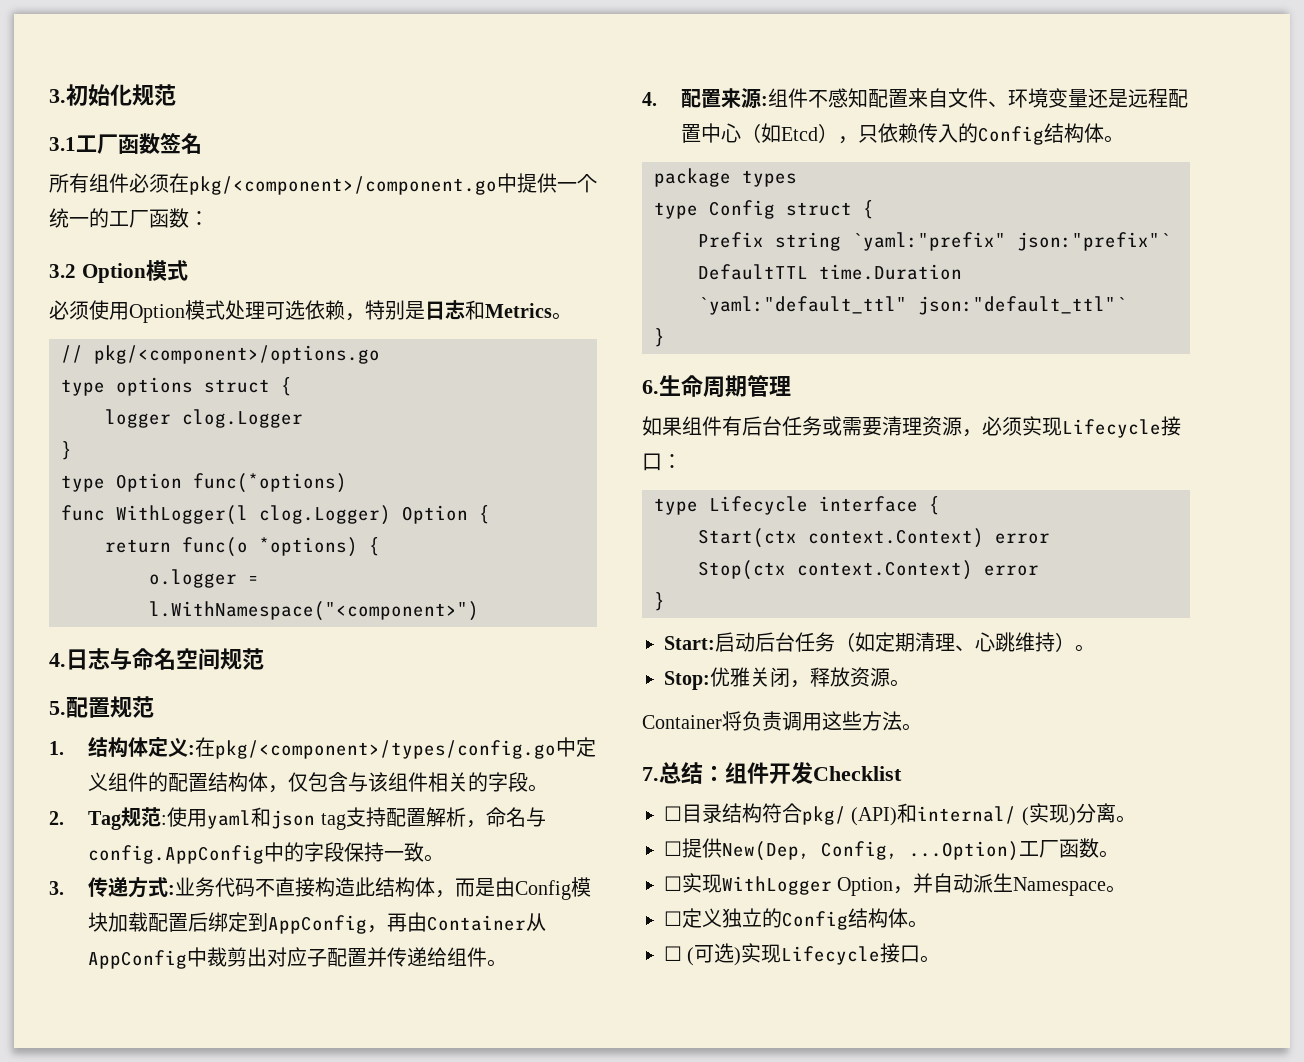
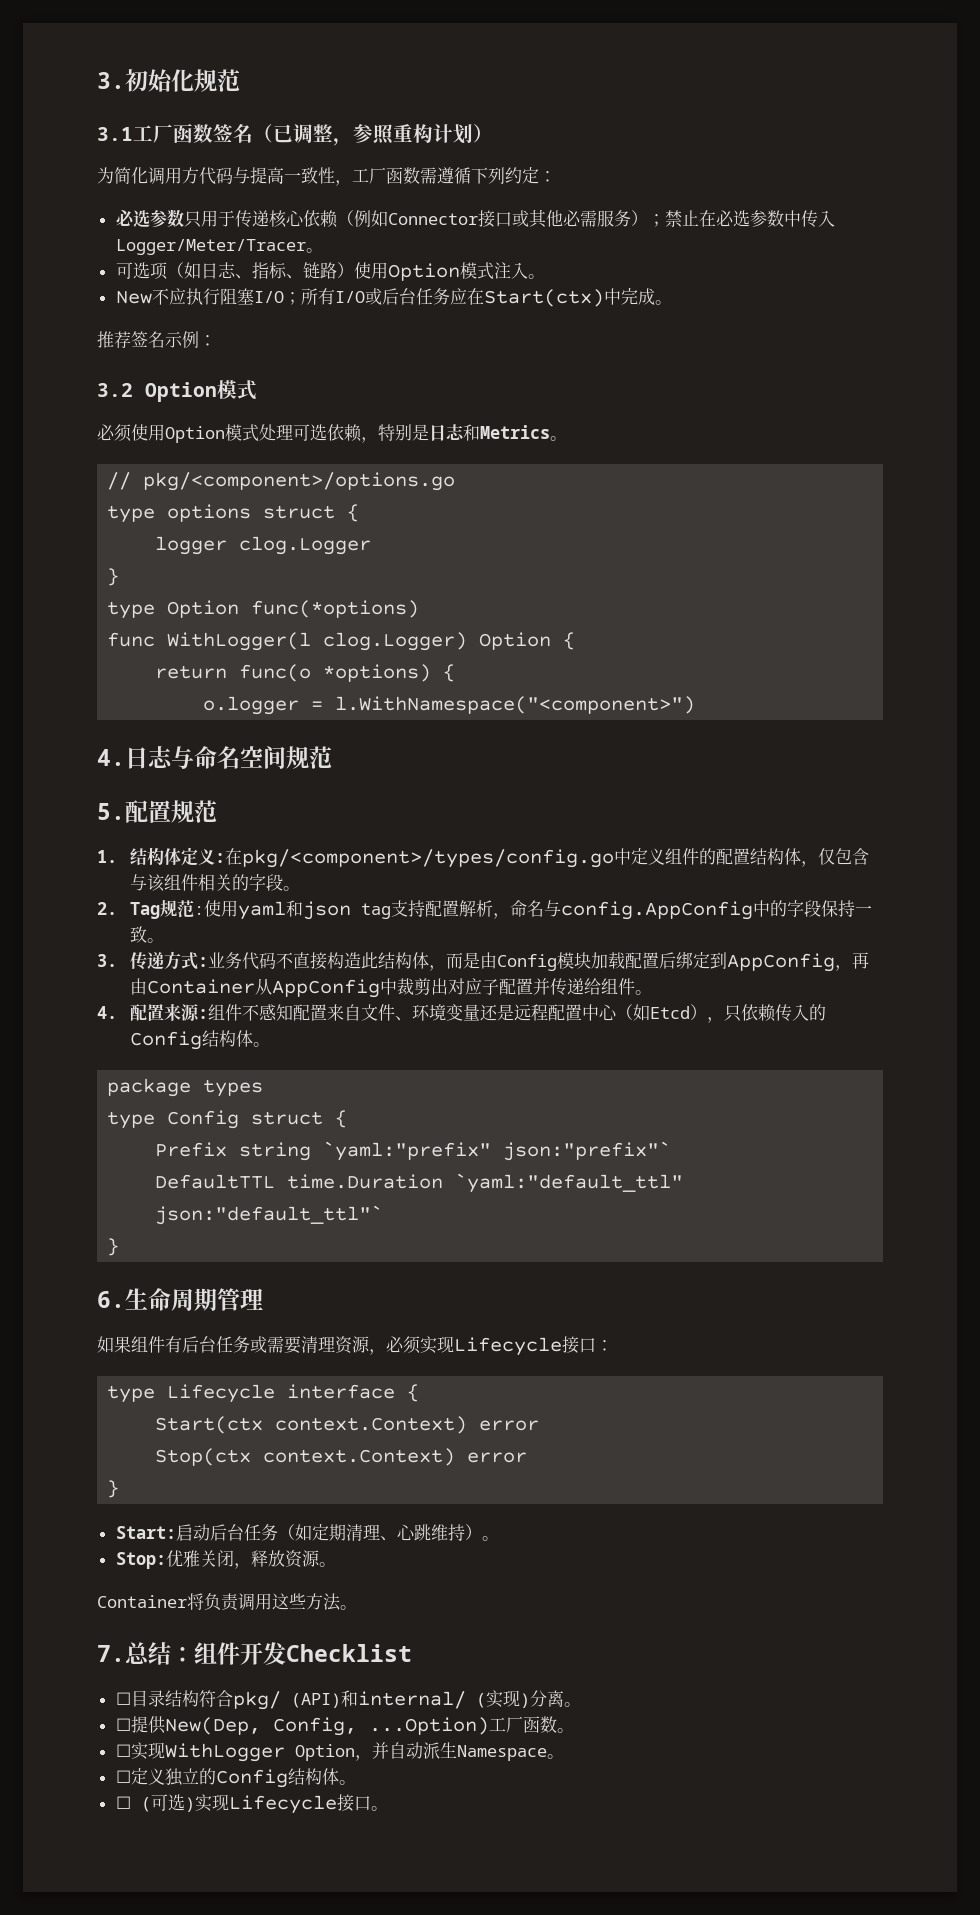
- 3.1工厂函数签名
- 所有组件必须在pkg/<component>/component.go中提供一个统一的工厂函数：
+ 3.1工厂函数签名（已调整，参照重构计划）
+ 为简化调用方代码与提高一致性，工厂函数需遵循下列约定：
+ 必选参数只用于传递核心依赖（例如Connector接口或其他必需服务）；禁止在必选参数中传入Logger/Meter/Tracer。
+ 可选项（如日志、指标、链路）使用Option模式注入。
+ New不应执行阻塞I/O；所有I/O或后台任务应在Start(ctx)中完成。
+ 推荐签名示例：

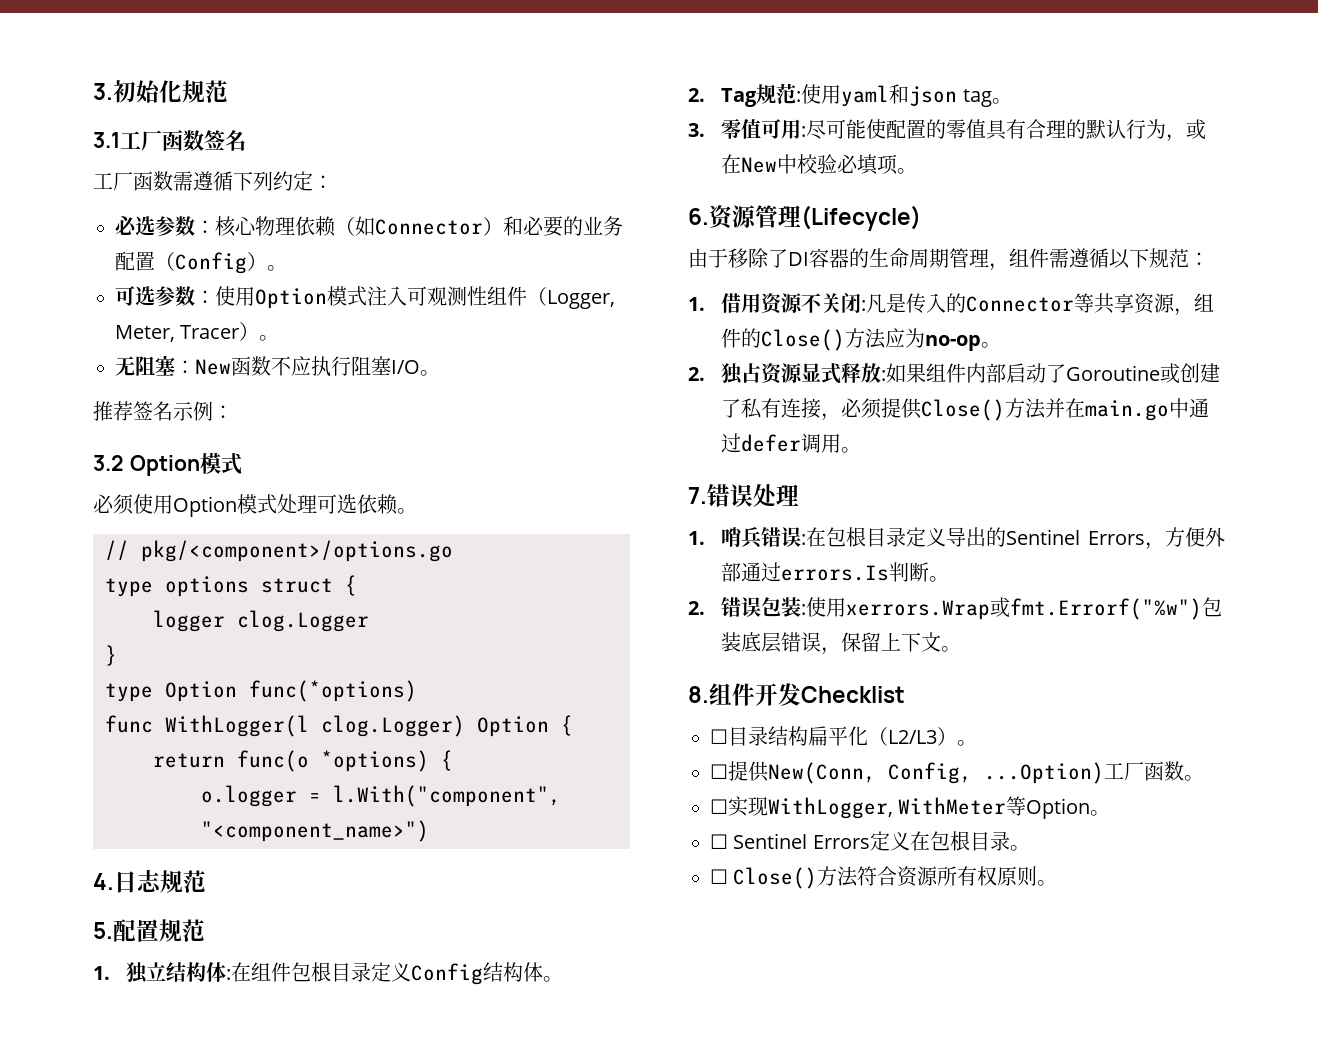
- 3.1工厂函数签名（已调整，参照重构计划）
- 为简化调用方代码与提高一致性，工厂函数需遵循下列约定：
+ 3.1工厂函数签名
+ 工厂函数需遵循下列约定：
- 必选参数只用于传递核心依赖（例如Connector接口或其他必需服务）；禁止在必选参数中传入Logger/Meter/Tracer。
- 可选项（如日志、指标、链路）使用Option模式注入。
- New不应执行阻塞I/O；所有I/O或后台任务应在Start(ctx)中完成。
+ 必选参数：核心物理依赖（如Connector）和必要的业务配置（Config）。
+ 可选参数：使用Option模式注入可观测性组件（Logger, Meter, Tracer）。
+ 无阻塞：New函数不应执行阻塞I/O。
- 必须使用Option模式处理可选依赖，特别是日志和Metrics。
+ 必须使用Option模式处理可选依赖。
- o.logger = l.WithNamespace("<component>")
+ o.logger = l.With("component", "<component_name>")
- 4.日志与命名空间规范
+ 4.日志规范
- 1.结构体定义:在pkg/<component>/types/config.go中定义组件的配置结构体，仅包含与该组件相关的字段。
+ 1.独立结构体:在组件包根目录定义Config结构体。
- 2. Tag规范:使用yaml和json tag支持配置解析，命名与config.AppConfig中的字段保持一致。
- 3.传递方式:业务代码不直接构造此结构体，而是由Config模块加载配置后绑定到AppConfig，再由Container从AppConfig中裁剪出对应子配置并传递给组件。
- 4.配置来源:组件不感知配置来自文件、环境变量还是远程配置中心（如Etcd），只依赖传入的Config结构体。
- package types
- type Config struct {
- Prefix string `yaml:"prefix" json:"prefix"`
- DefaultTTL time.Duration `yaml:"default_ttl" json:"default_ttl"`
- }
- 6.生命周期管理
- 如果组件有后台任务或需要清理资源，必须实现Lifecycle接口：
- type Lifecycle interface {
- Start(ctx context.Context) error
- Stop(ctx context.Context) error
- }
- Start:启动后台任务（如定期清理、心跳维持）。
- Stop:优雅关闭，释放资源。
- Container将负责调用这些方法。
- 7.总结：组件开发Checklist
+ 2. Tag规范:使用yaml和json tag。
+ 3.零值可用:尽可能使配置的零值具有合理的默认行为，或在New中校验必填项。
+ 6.资源管理(Lifecycle)
+ 由于移除了DI容器的生命周期管理，组件需遵循以下规范：
+ 1.借用资源不关闭:凡是传入的Connector等共享资源，组件的Close()方法应为no-op。
+ 2.独占资源显式释放:如果组件内部启动了Goroutine或创建了私有连接，必须提供Close()方法并在main.go中通过defer调用。
+ 7.错误处理
+ 1.哨兵错误:在包根目录定义导出的Sentinel Errors，方便外部通过errors.Is判断。
+ 2.错误包装:使用xerrors.Wrap或fmt.Errorf("%w")包装底层错误，保留上下文。
+ 8.组件开发Checklist
- ☐目录结构符合pkg/ (API)和internal/ (实现)分离。
+ ☐目录结构扁平化（L2/L3）。
- ☐提供New(Dep, Config, ...Option)工厂函数。
+ ☐提供New(Conn, Config, ...Option)工厂函数。
- ☐实现WithLogger Option，并自动派生Namespace。
- ☐定义独立的Config结构体。
- ☐ (可选)实现Lifecycle接口。
+ ☐实现WithLogger, WithMeter等Option。
+ ☐ Sentinel Errors定义在包根目录。
+ ☐ Close()方法符合资源所有权原则。

